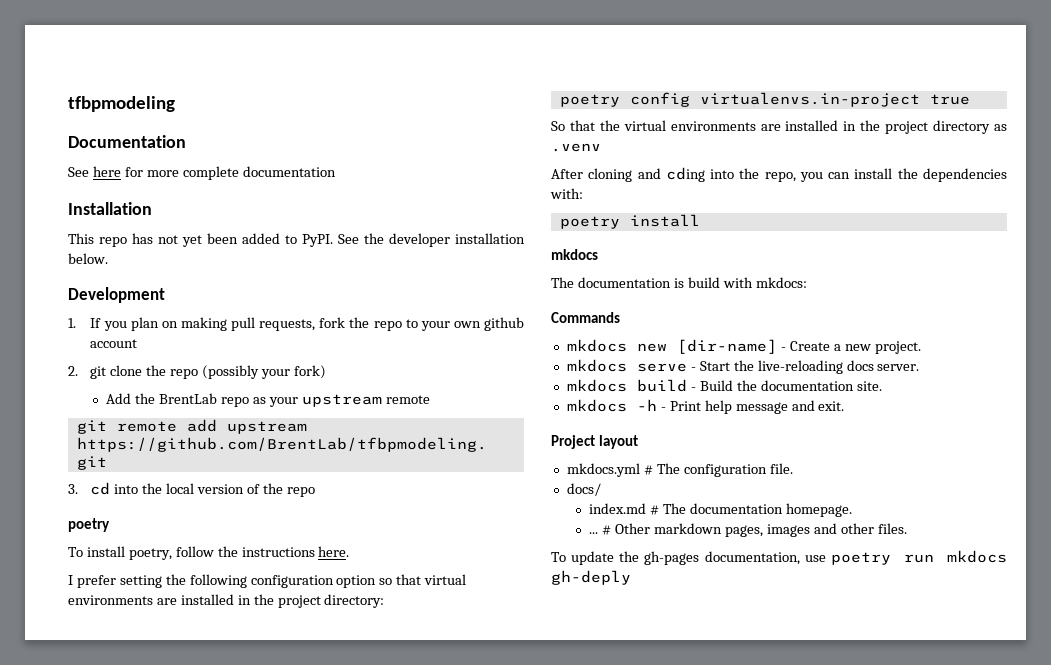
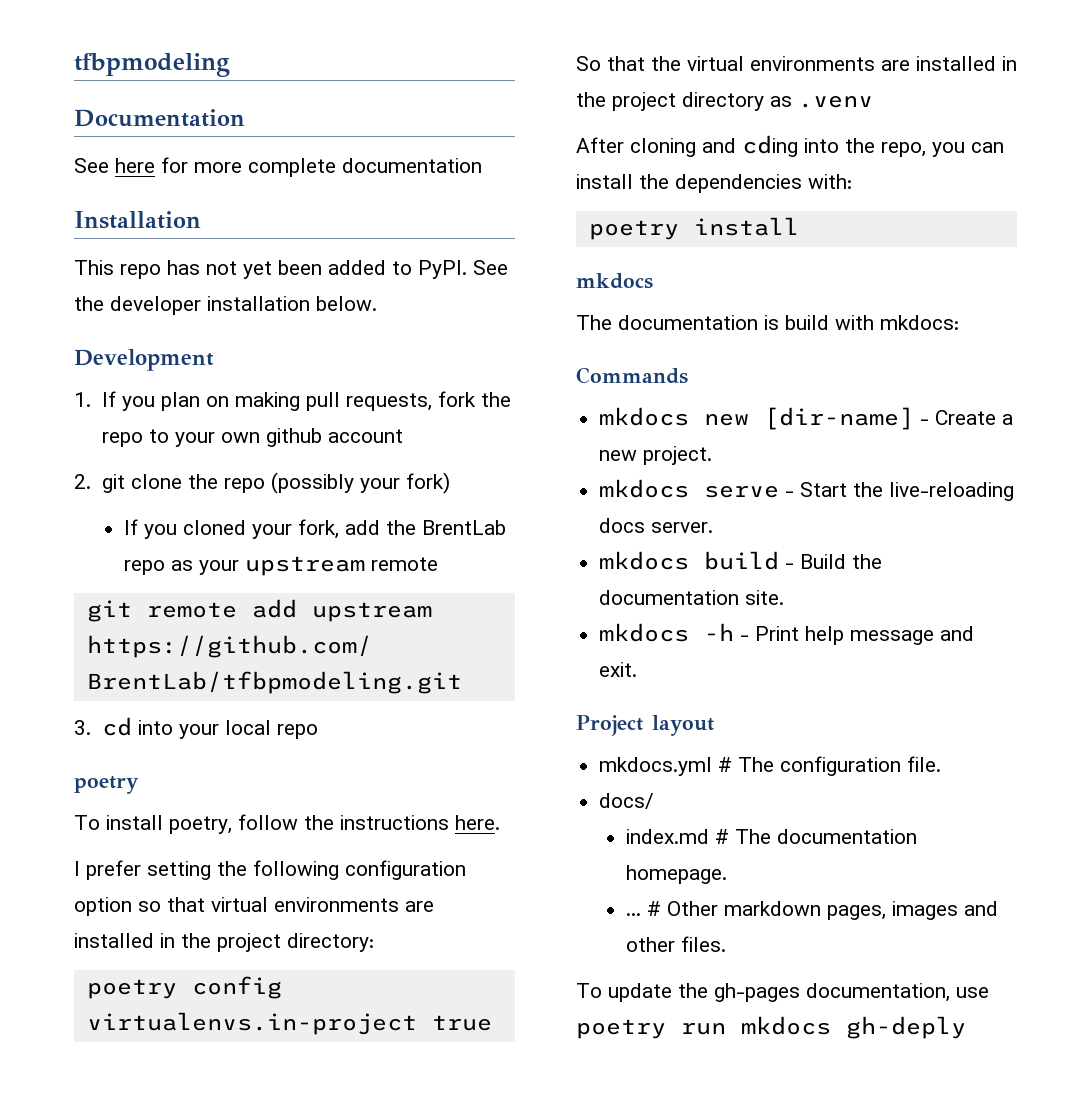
- Add the BrentLab repo as your upstream remote
+ If you cloned your fork, add the BrentLab repo as your upstream remote
- 3. cd into the local version of the repo
+ 3. cd into your local repo

